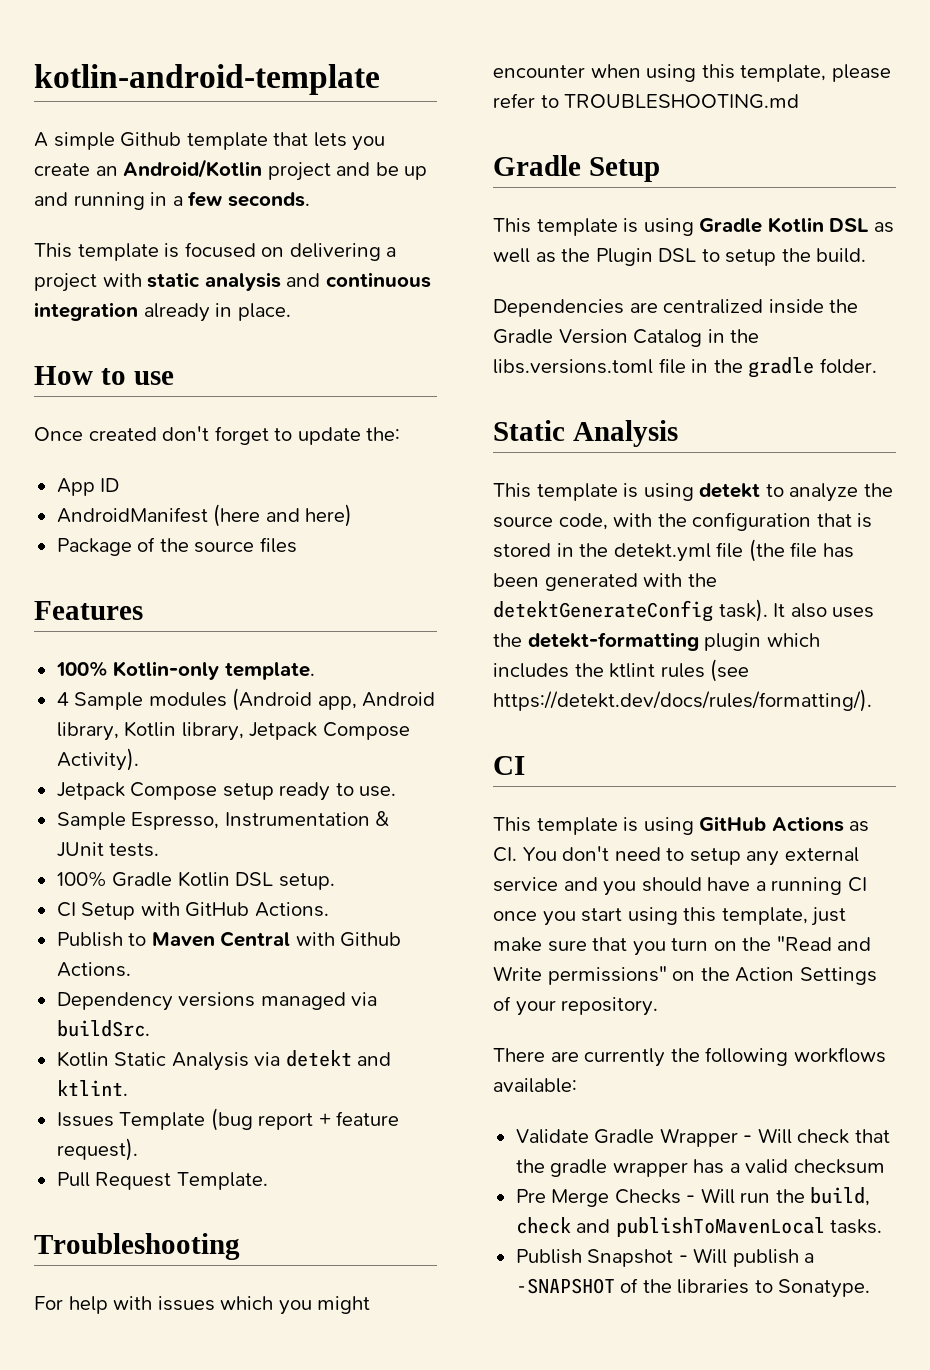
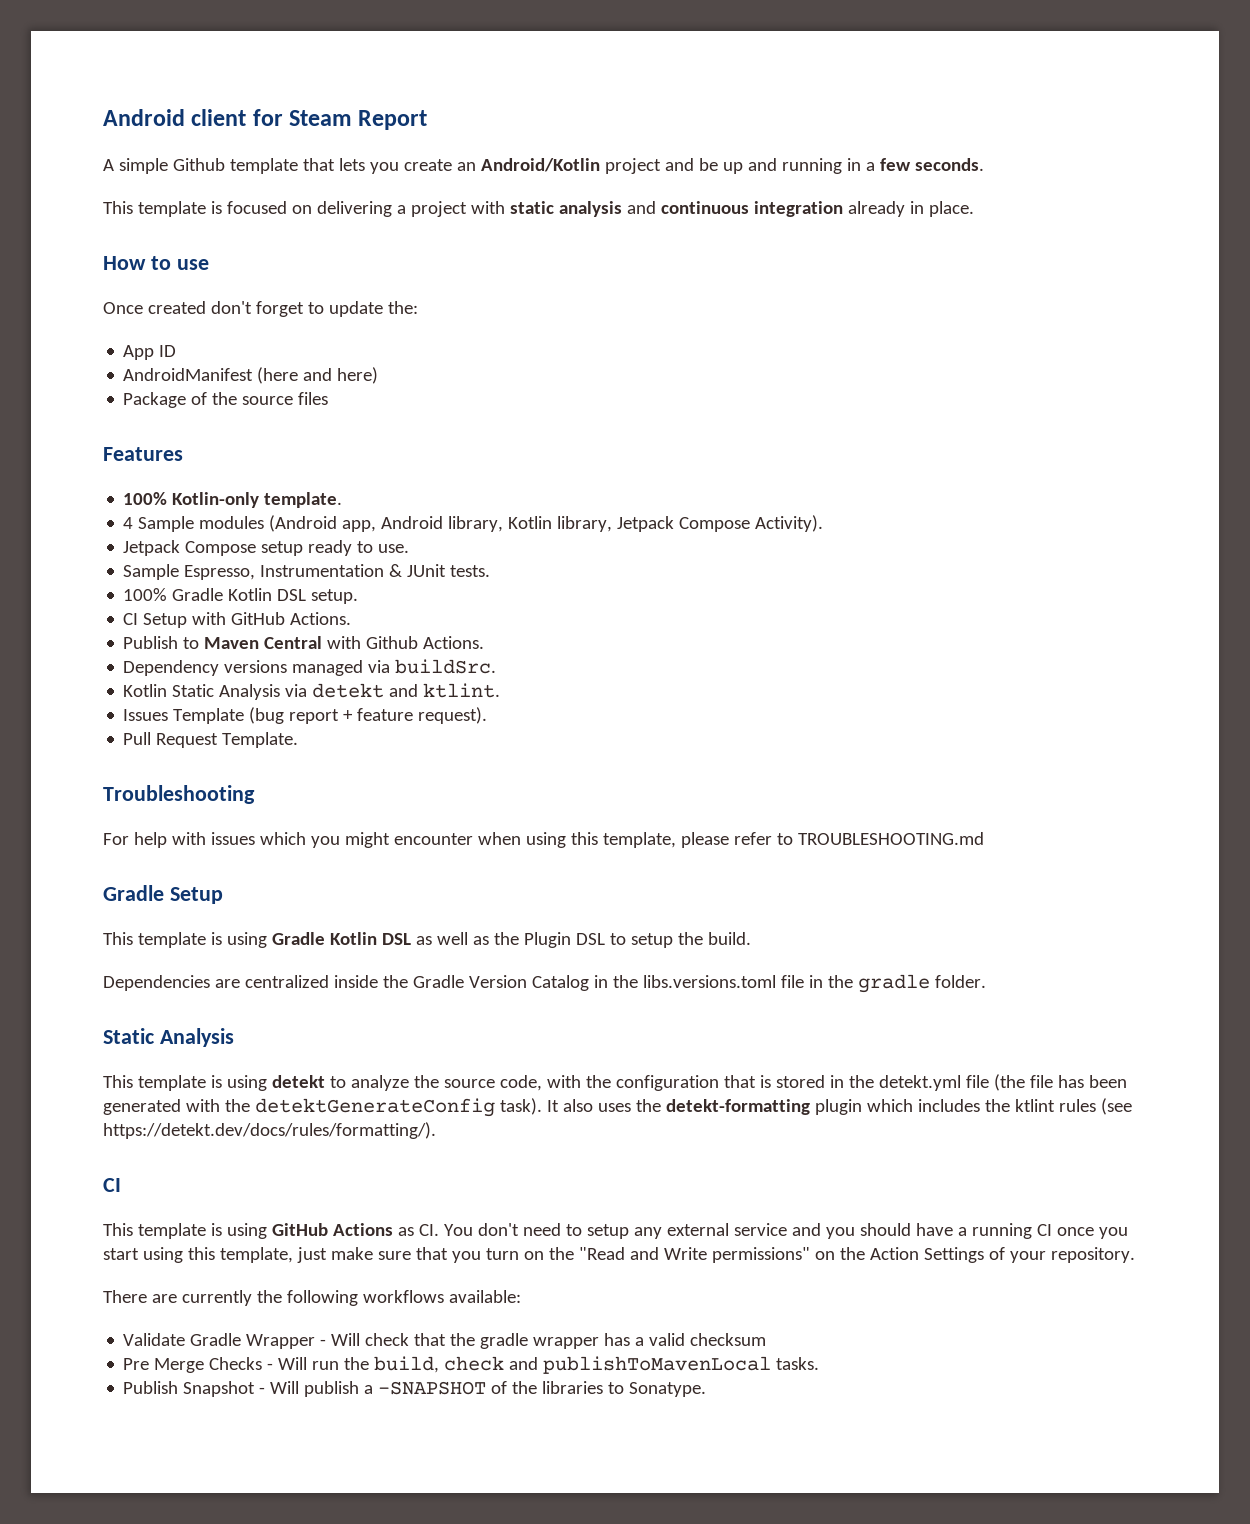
- kotlin-android-template
+ Android client for Steam Report

